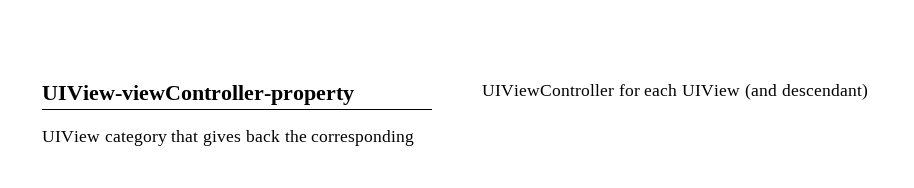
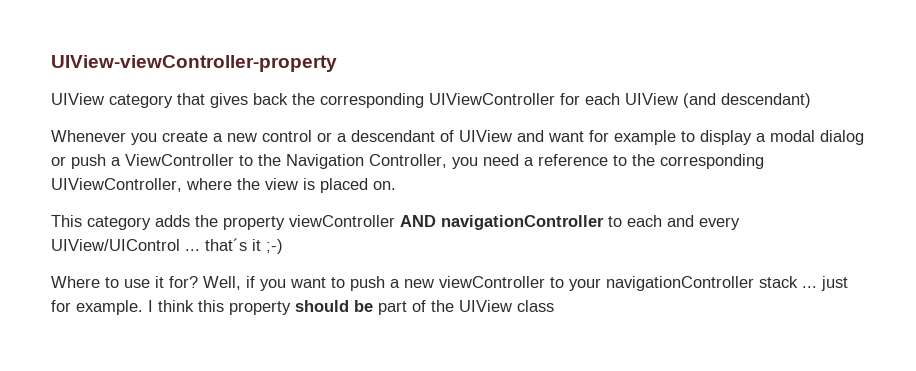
+ Whenever you create a new control or a descendant of UIView and want for example to display a modal dialog or push a ViewController to the Navigation Controller, you need a reference to the corresponding UIViewController, where the view is placed on.
+ This category adds the property viewController AND navigationController to each and every UIView/UIControl ... that´s it ;-)
+ Where to use it for? Well, if you want to push a new viewController to your navigationController stack ... just for example. I think this property should be part of the UIView class

